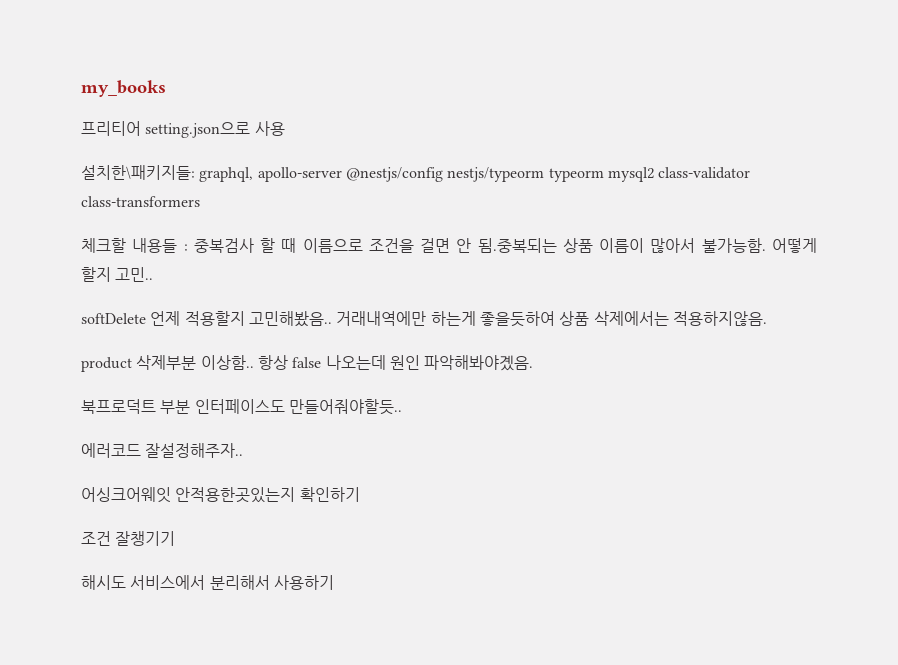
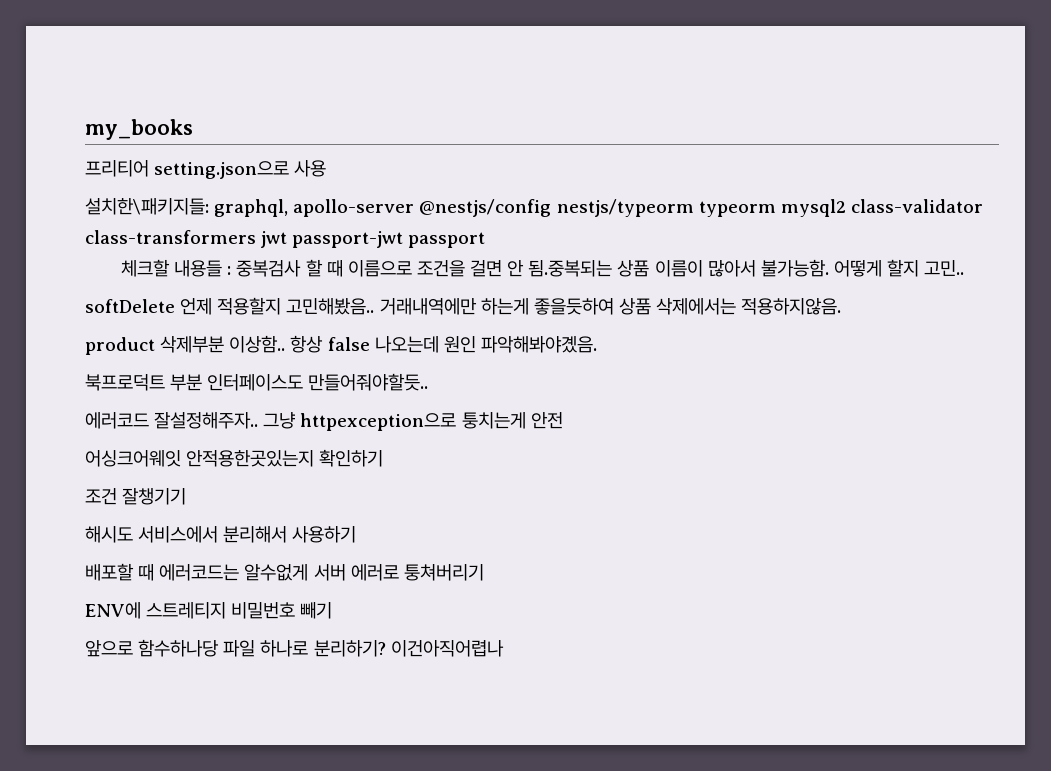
- 설치한\패키지들: graphql, apollo-server @nestjs/config nestjs/typeorm typeorm mysql2 class-validator class-transformers
+ 설치한\패키지들: graphql, apollo-server @nestjs/config nestjs/typeorm typeorm mysql2 class-validator class-transformers jwt passport-jwt passport
+ 그냥 httpexception으로 퉁치는게 안전
+ 배포할 때 에러코드는 알수없게 서버 에러로 퉁쳐버리기
+ ENV에 스트레티지 비밀번호 빼기
+ 앞으로 함수하나당 파일 하나로 분리하기? 이건아직어렵나

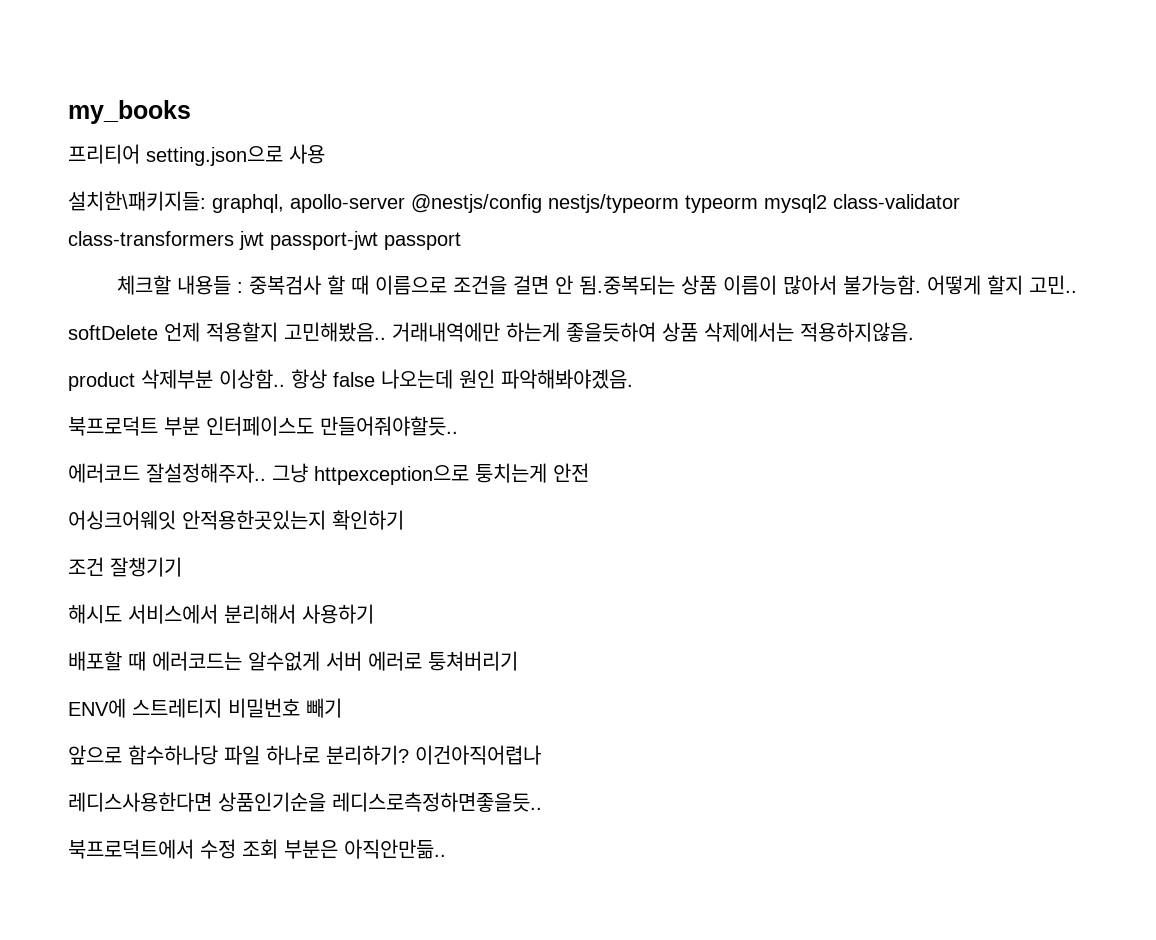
+ 레디스사용한다면 상품인기순을 레디스로측정하면좋을듯..
+ 북프로덕트에서 수정 조회 부분은 아직안만듦..

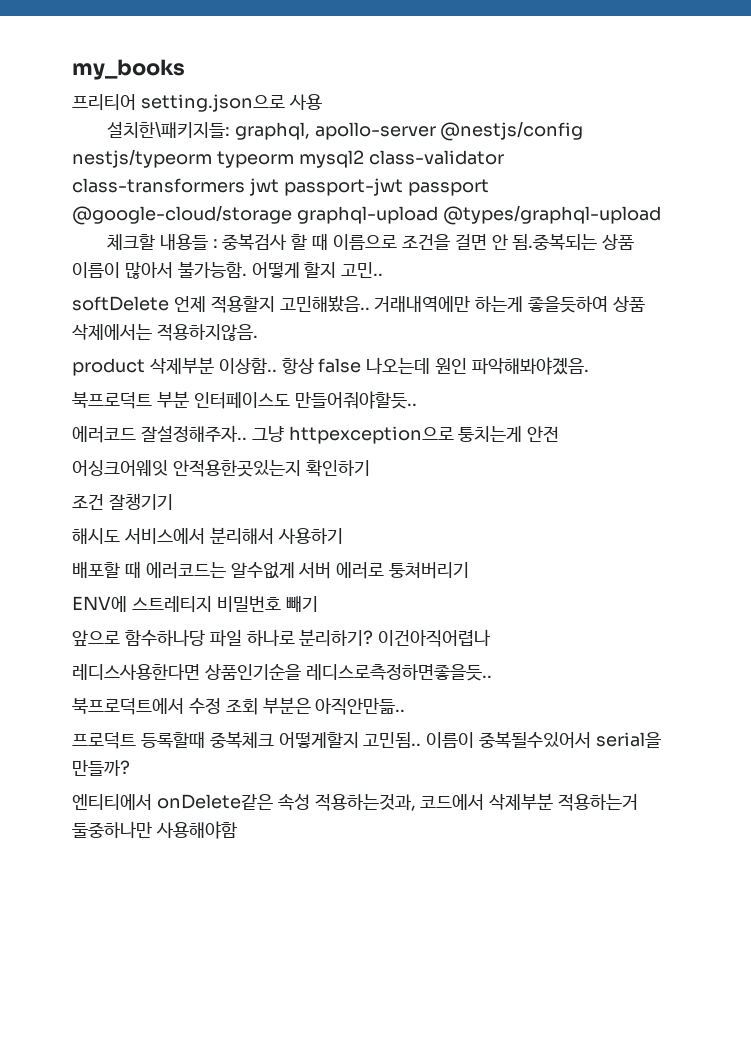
- 설치한\패키지들: graphql, apollo-server @nestjs/config nestjs/typeorm typeorm mysql2 class-validator class-transformers jwt passport-jwt passport
+ 설치한\패키지들: graphql, apollo-server @nestjs/config nestjs/typeorm typeorm mysql2 class-validator class-transformers jwt passport-jwt passport @google-cloud/storage graphql-upload @types/graphql-upload
+ 프로덕트 등록할때 중복체크 어떻게할지 고민됨.. 이름이 중복될수있어서 serial을 만들까?
+ 엔티티에서 onDelete같은 속성 적용하는것과, 코드에서 삭제부분 적용하는거 둘중하나만 사용해야함

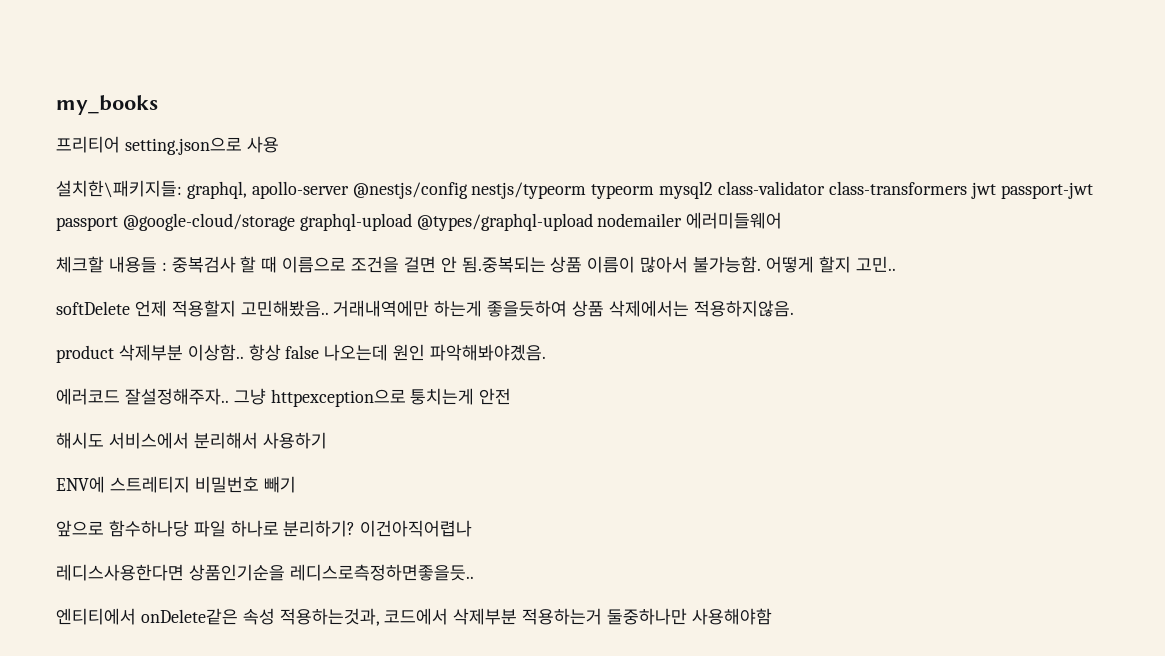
- 설치한\패키지들: graphql, apollo-server @nestjs/config nestjs/typeorm typeorm mysql2 class-validator class-transformers jwt passport-jwt passport @google-cloud/storage graphql-upload @types/graphql-upload
+ 설치한\패키지들: graphql, apollo-server @nestjs/config nestjs/typeorm typeorm mysql2 class-validator class-transformers jwt passport-jwt passport @google-cloud/storage graphql-upload @types/graphql-upload nodemailer 에러미들웨어
- 북프로덕트 부분 인터페이스도 만들어줘야할듯..
- 어싱크어웨잇 안적용한곳있는지 확인하기
- 조건 잘챙기기
- 배포할 때 에러코드는 알수없게 서버 에러로 퉁쳐버리기
- 북프로덕트에서 수정 조회 부분은 아직안만듦..
- 프로덕트 등록할때 중복체크 어떻게할지 고민됨.. 이름이 중복될수있어서 serial을 만들까?

